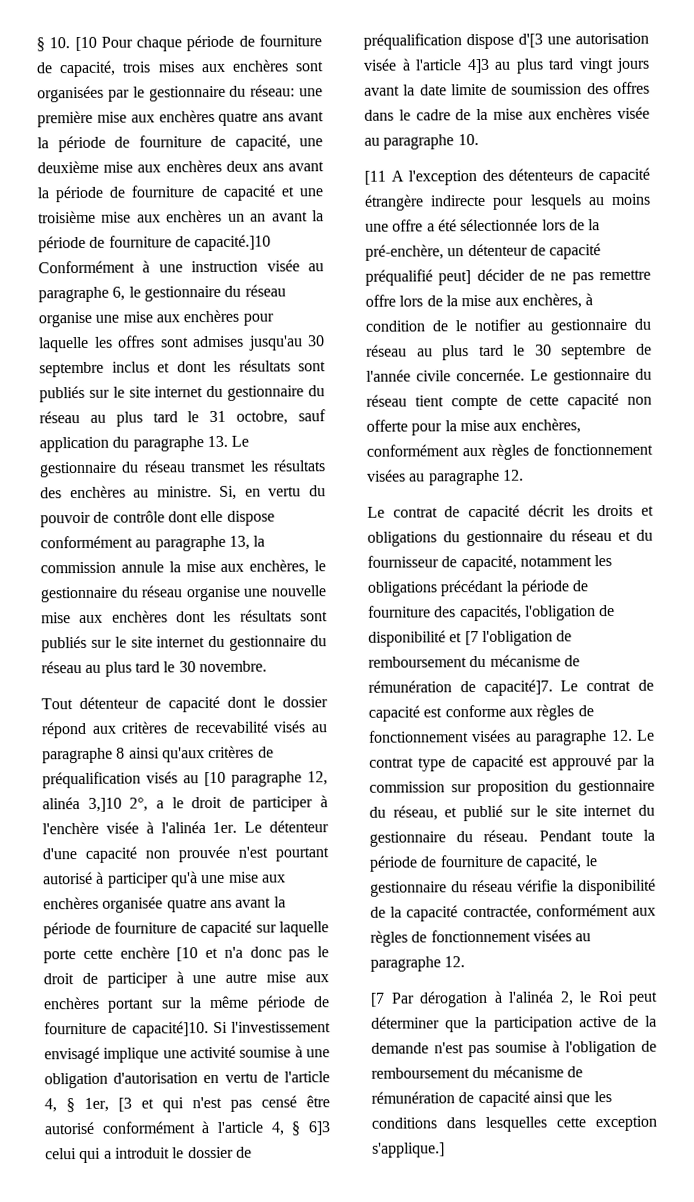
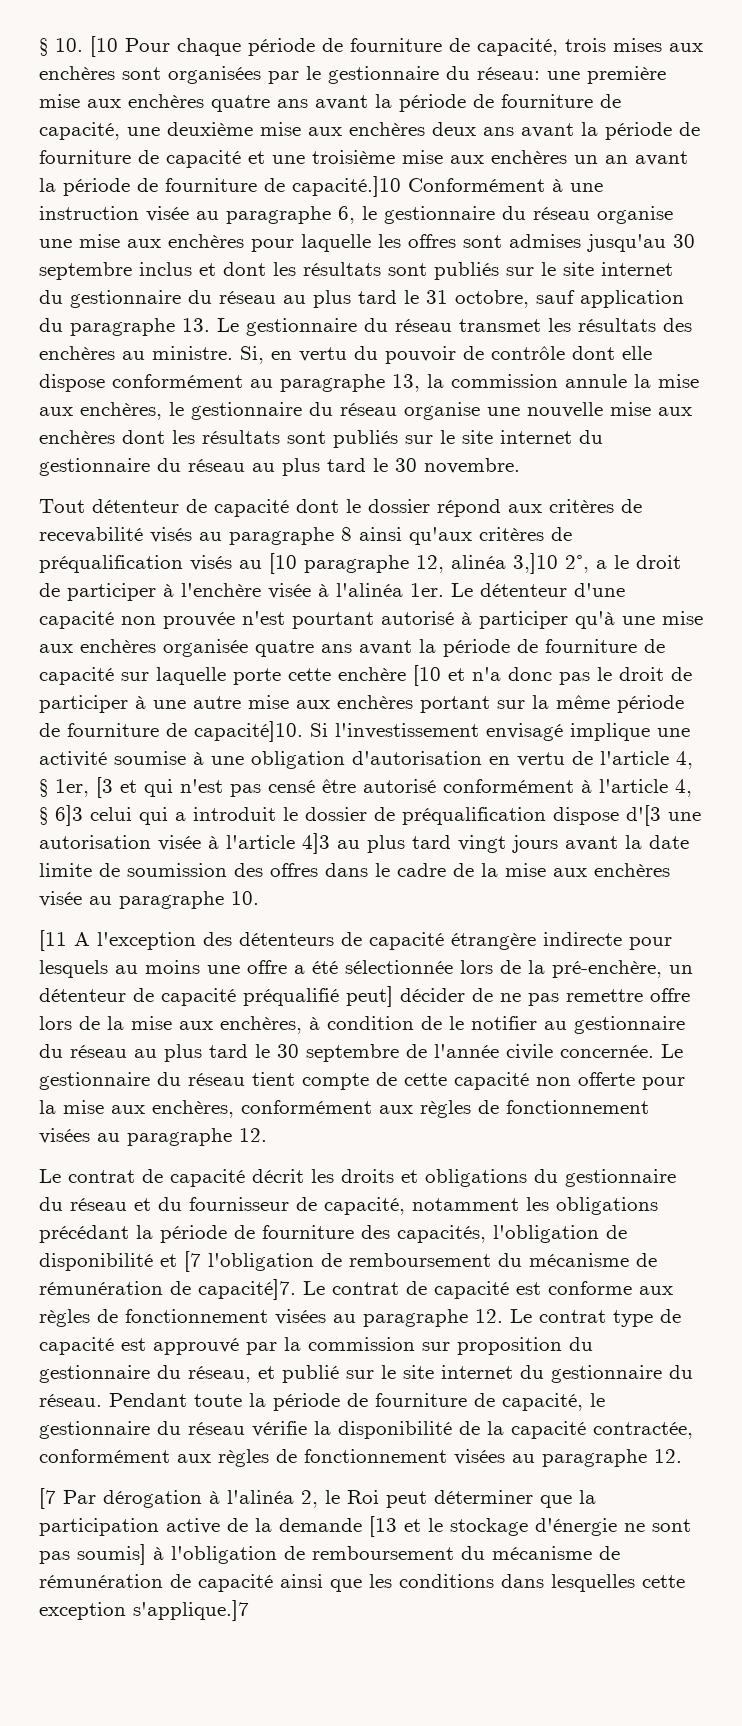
- [7 Par dérogation à l'alinéa 2, le Roi peut déterminer que la participation active de la demande n'est pas soumise à l'obligation de remboursement du mécanisme de rémunération de capacité ainsi que les conditions dans lesquelles cette exception s'applique.]
+ [7 Par dérogation à l'alinéa 2, le Roi peut déterminer que la participation active de la demande [13 et le stockage d'énergie ne sont pas soumis] à l'obligation de remboursement du mécanisme de rémunération de capacité ainsi que les conditions dans lesquelles cette exception s'applique.]7

